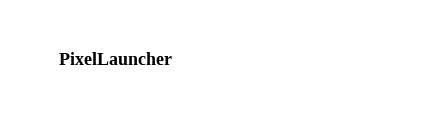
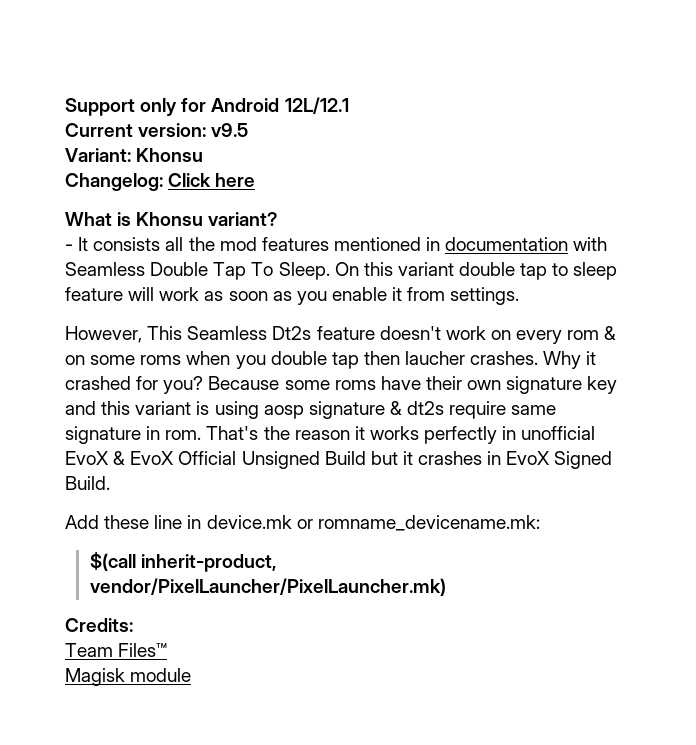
- PixelLauncher
+ Support only for Android 12L/12.1
+ Current version: v9.5
+ Variant: Khonsu
+ Changelog: Click here
+ What is Khonsu variant?
+ - It consists all the mod features mentioned in documentation with Seamless Double Tap To Sleep. On this variant double tap to sleep feature will work as soon as you enable it from settings.
+ However, This Seamless Dt2s feature doesn't work on every rom & on some roms when you double tap then laucher crashes. Why it crashed for you? Because some roms have their own signature key and this variant is using aosp signature & dt2s require same signature in rom. That's the reason it works perfectly in unofficial EvoX & EvoX Official Unsigned Build but it crashes in EvoX Signed Build.
+ Add these line in device.mk or romname_devicename.mk:
+ $(call inherit-product, vendor/PixelLauncher/PixelLauncher.mk)
+ Credits:
+ Team Files™
+ Magisk module

